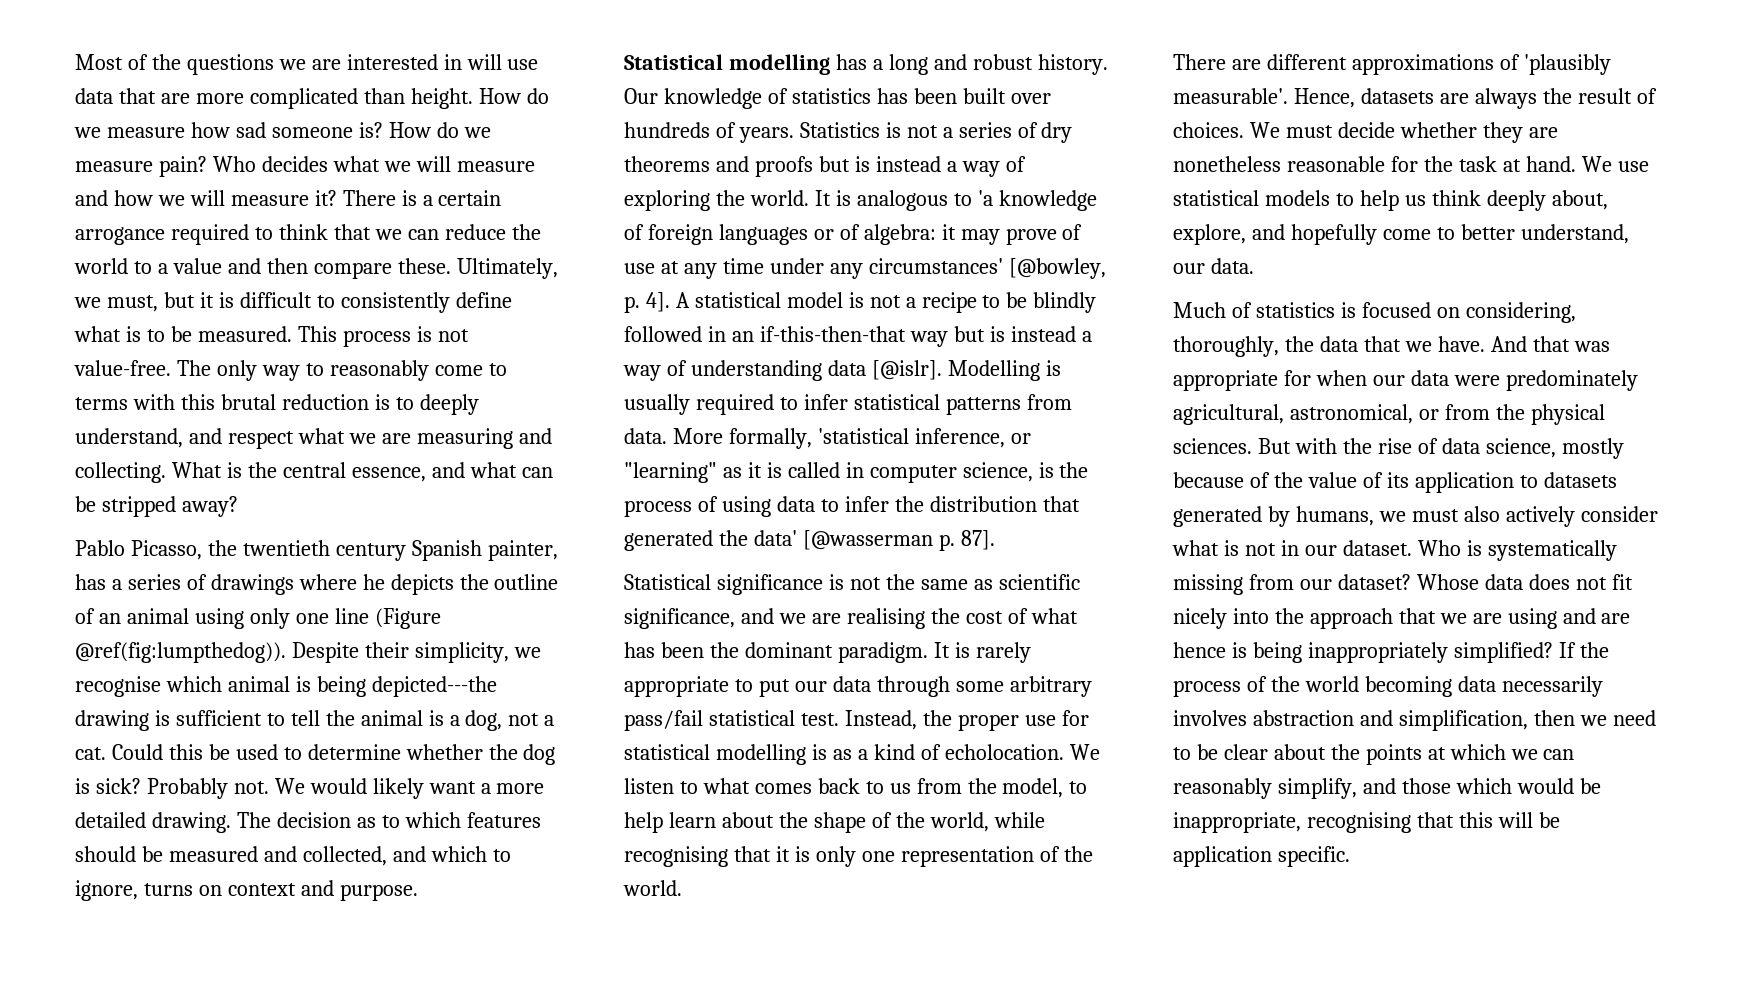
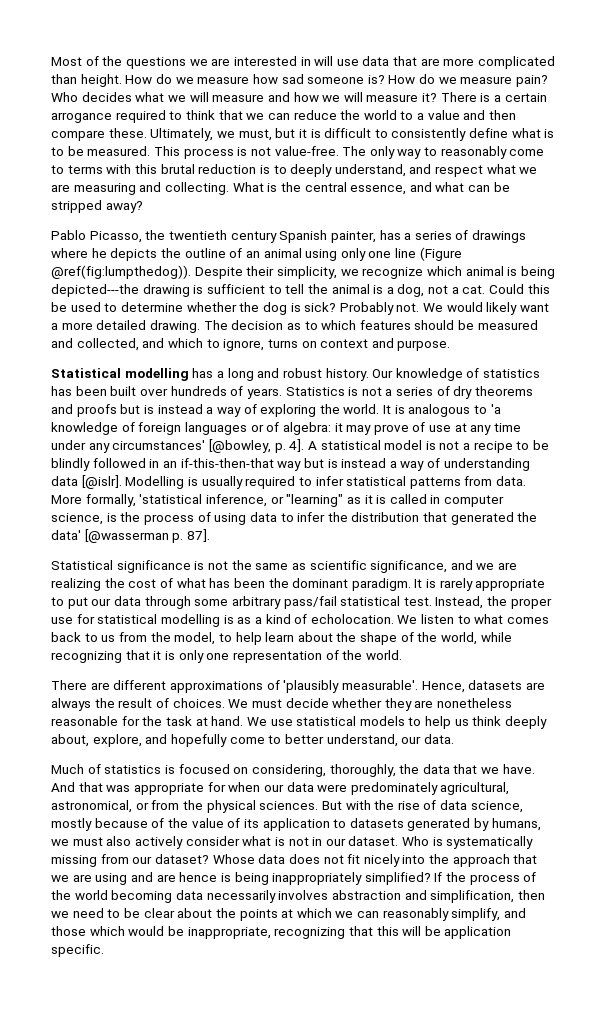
- Despite their simplicity, we recognise which animal is being depicted---the drawing is sufficient to tell the animal is a dog, not a cat.
+ Despite their simplicity, we recognize which animal is being depicted---the drawing is sufficient to tell the animal is a dog, not a cat.
- Statistical significance is not the same as scientific significance, and we are realising the cost of what has been the dominant paradigm.
+ Statistical significance is not the same as scientific significance, and we are realizing the cost of what has been the dominant paradigm.
- We listen to what comes back to us from the model, to help learn about the shape of the world, while recognising that it is only one representation of the world.
+ We listen to what comes back to us from the model, to help learn about the shape of the world, while recognizing that it is only one representation of the world.
- If the process of the world becoming data necessarily involves abstraction and simplification, then we need to be clear about the points at which we can reasonably simplify, and those which would be inappropriate, recognising that this will be application specific.
+ If the process of the world becoming data necessarily involves abstraction and simplification, then we need to be clear about the points at which we can reasonably simplify, and those which would be inappropriate, recognizing that this will be application specific.

